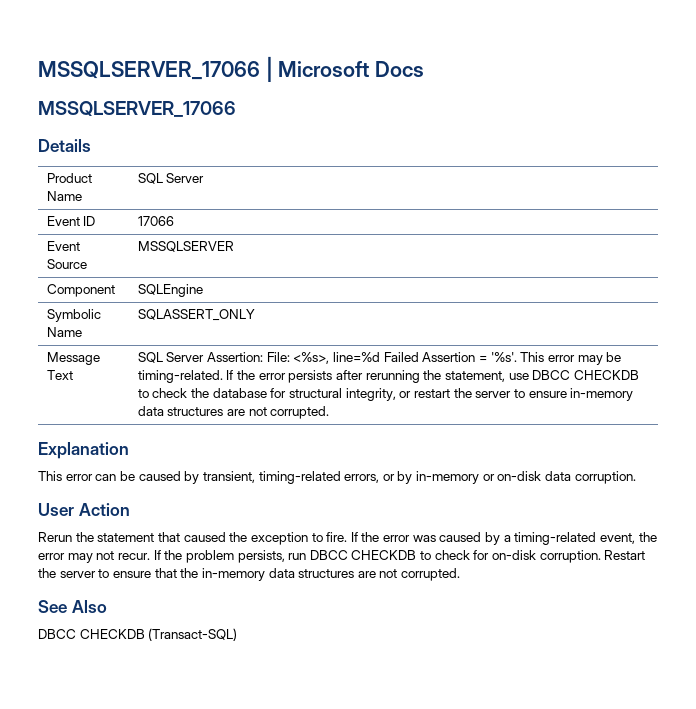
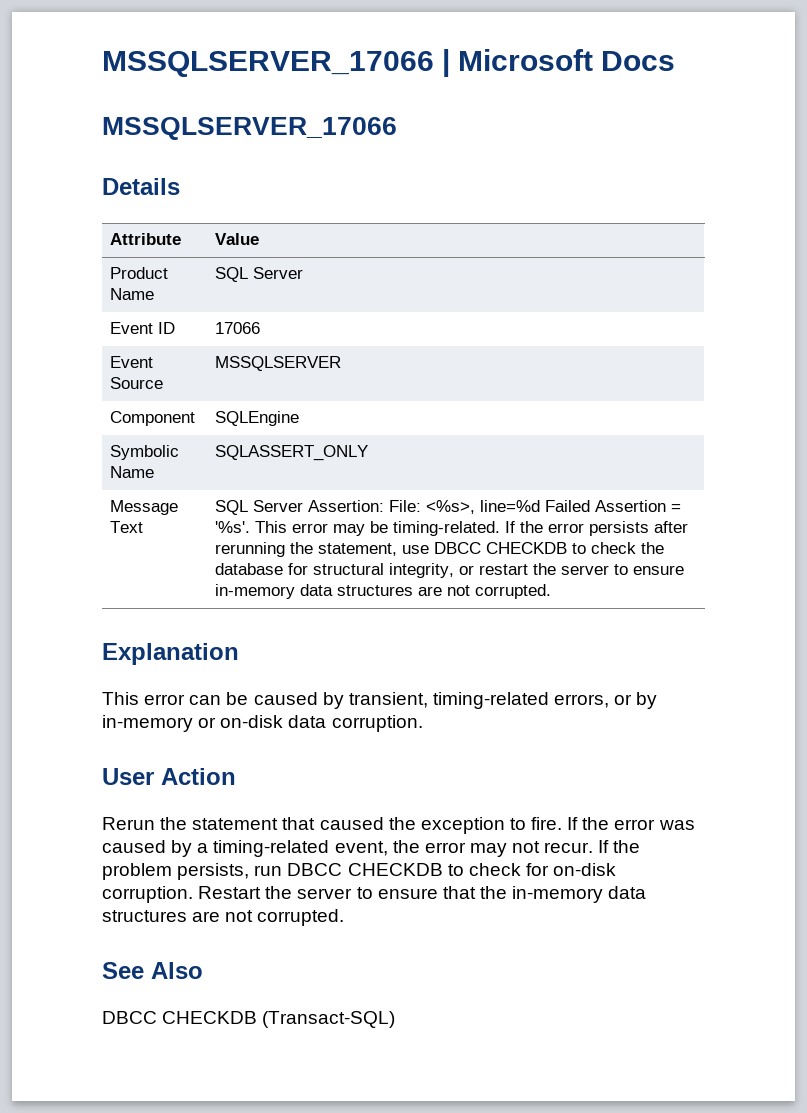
+ Attribute | Value

